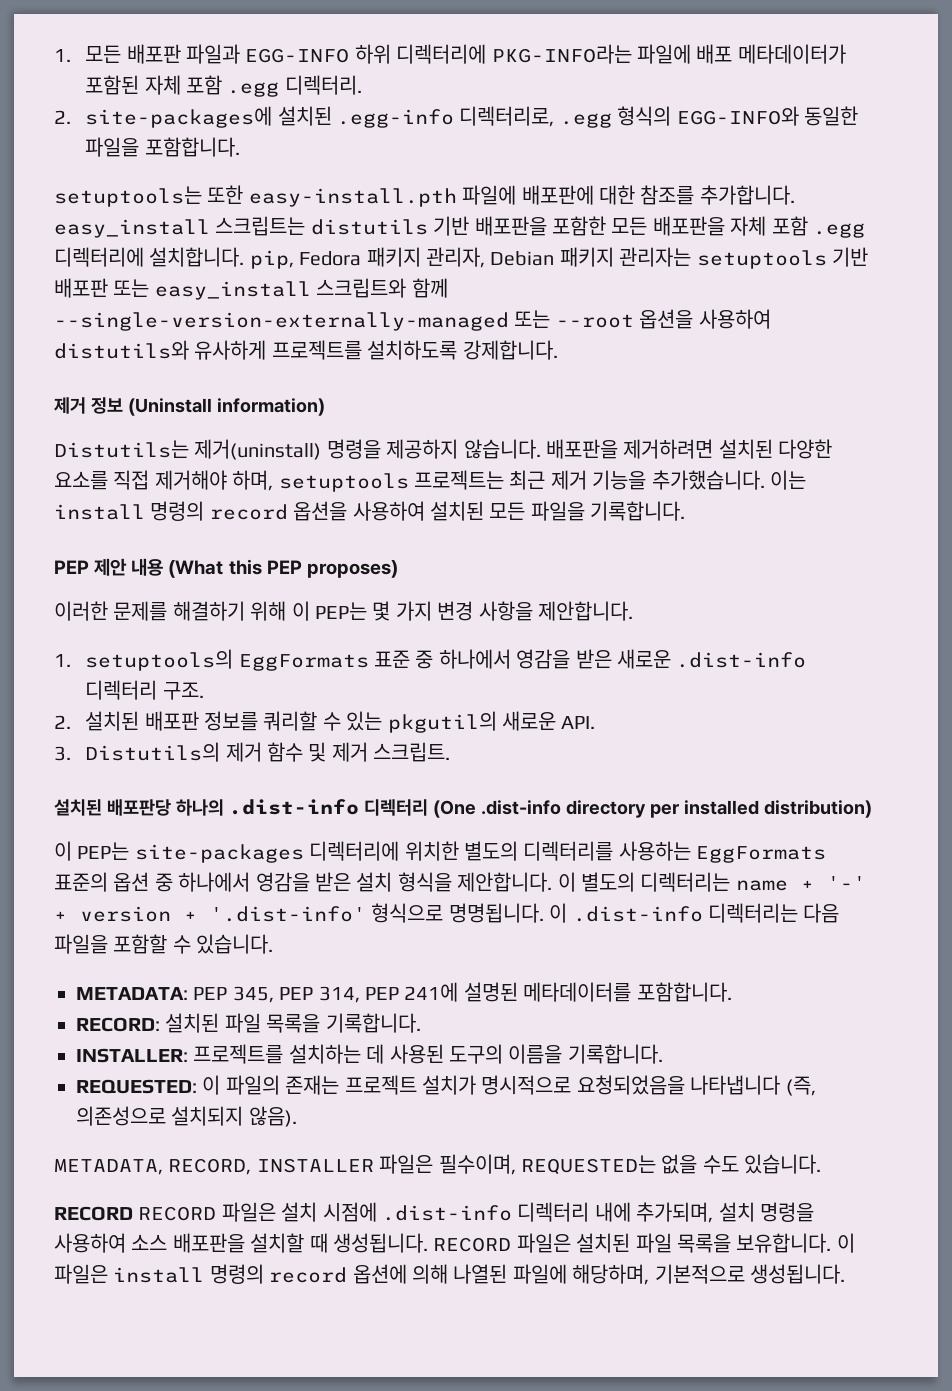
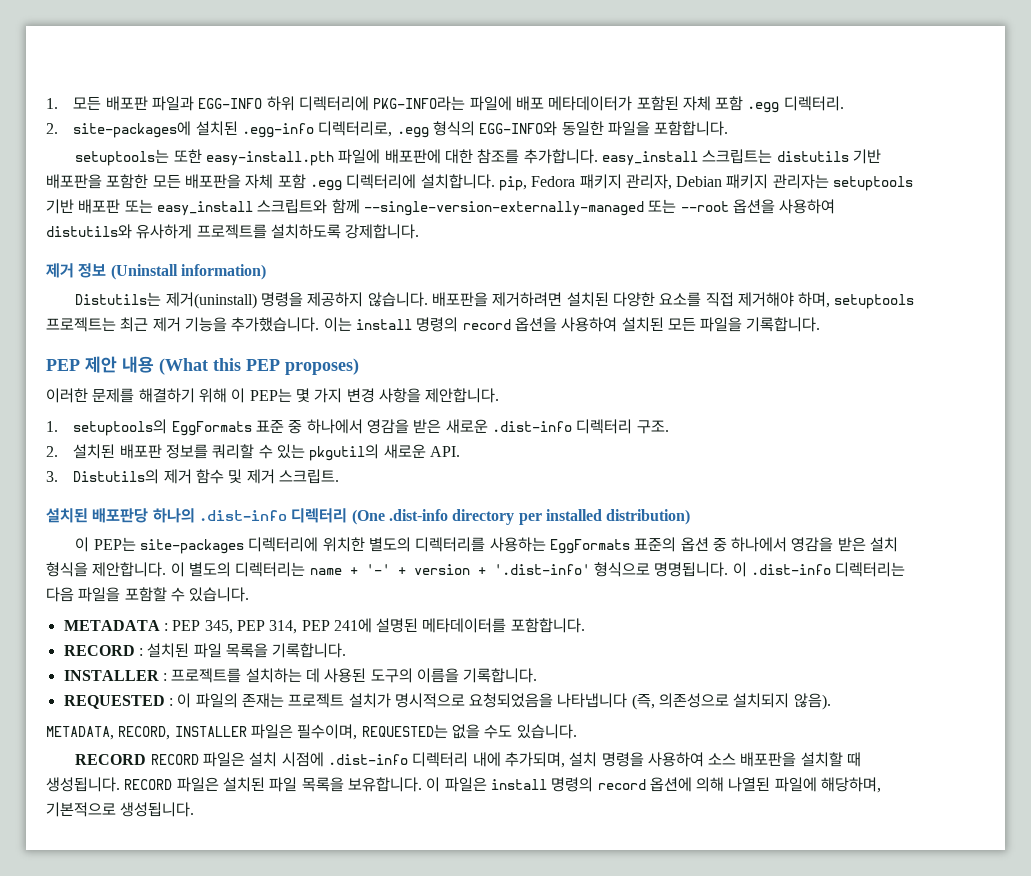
- METADATA: PEP 345, PEP 314, PEP 241에 설명된 메타데이터를 포함합니다.
+ METADATA : PEP 345, PEP 314, PEP 241에 설명된 메타데이터를 포함합니다.
- RECORD: 설치된 파일 목록을 기록합니다.
+ RECORD : 설치된 파일 목록을 기록합니다.
- INSTALLER: 프로젝트를 설치하는 데 사용된 도구의 이름을 기록합니다.
+ INSTALLER : 프로젝트를 설치하는 데 사용된 도구의 이름을 기록합니다.
- REQUESTED: 이 파일의 존재는 프로젝트 설치가 명시적으로 요청되었음을 나타냅니다 (즉, 의존성으로 설치되지 않음).
+ REQUESTED : 이 파일의 존재는 프로젝트 설치가 명시적으로 요청되었음을 나타냅니다 (즉, 의존성으로 설치되지 않음).

